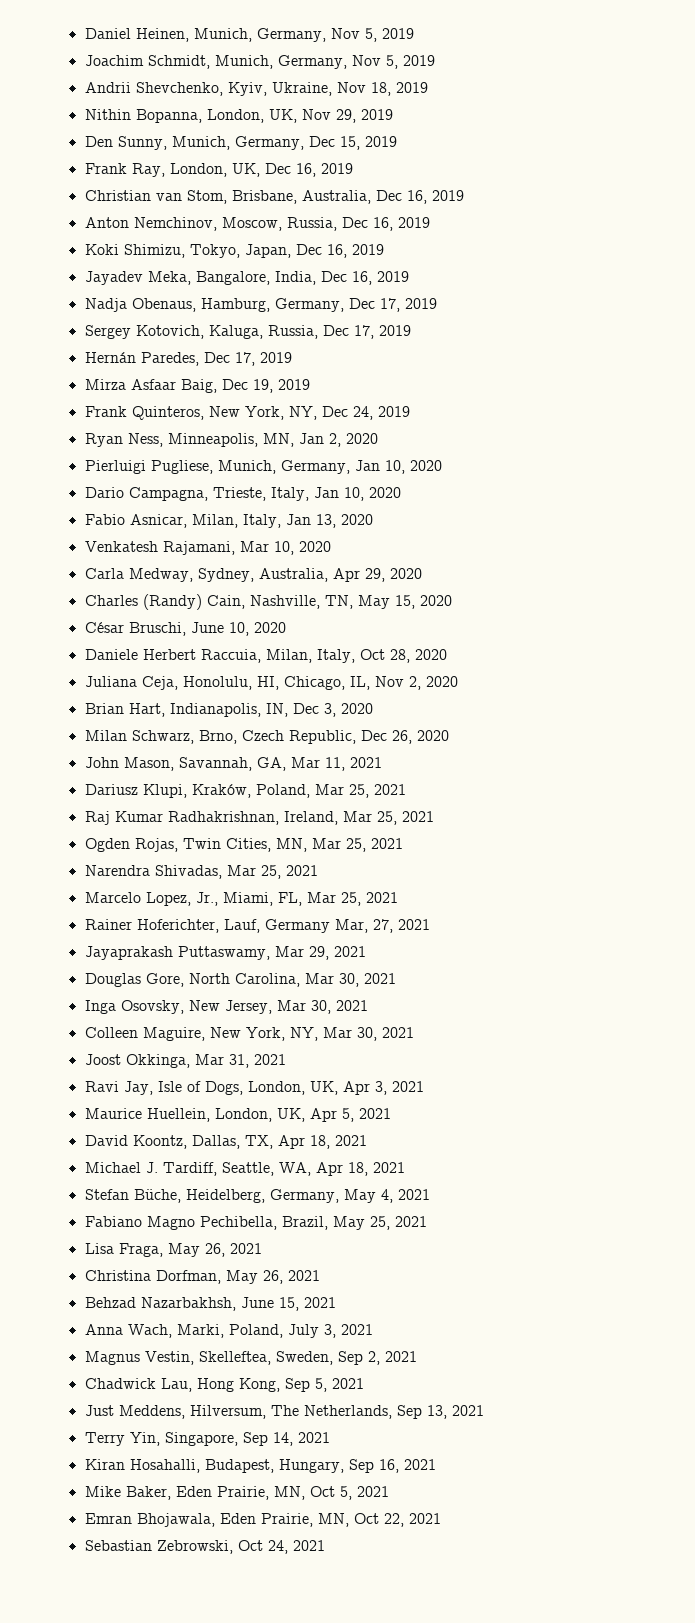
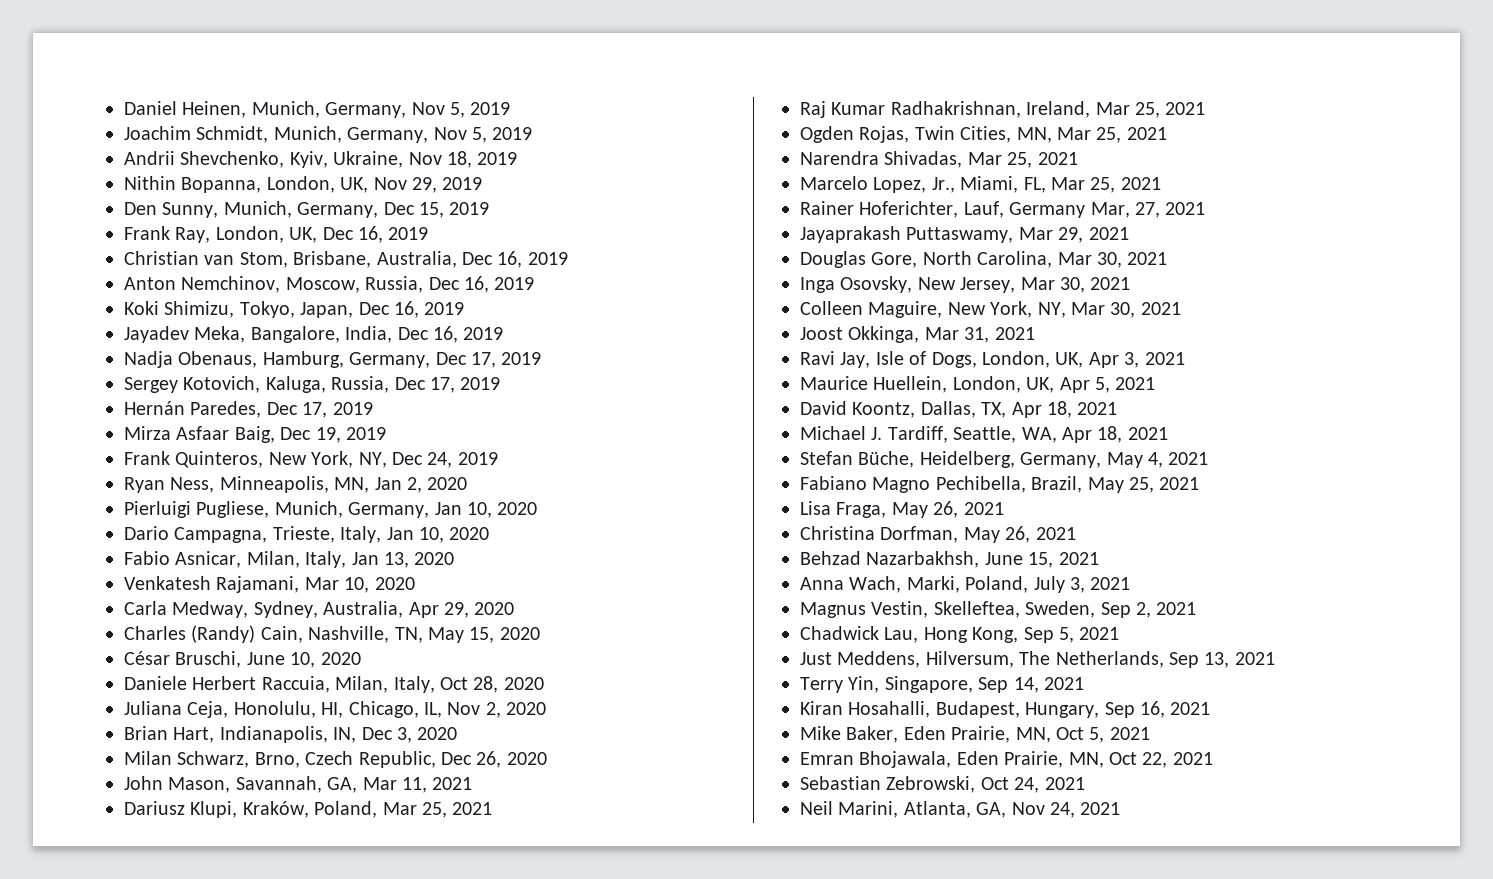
+ Neil Marini, Atlanta, GA, Nov 24, 2021

